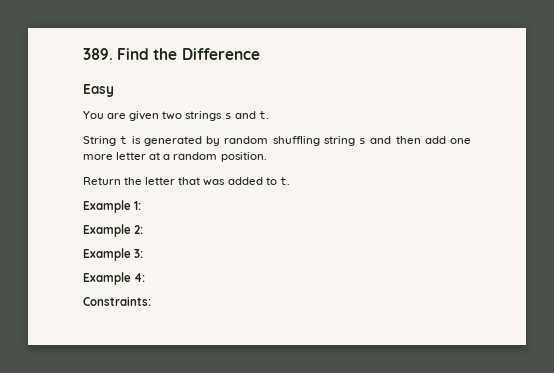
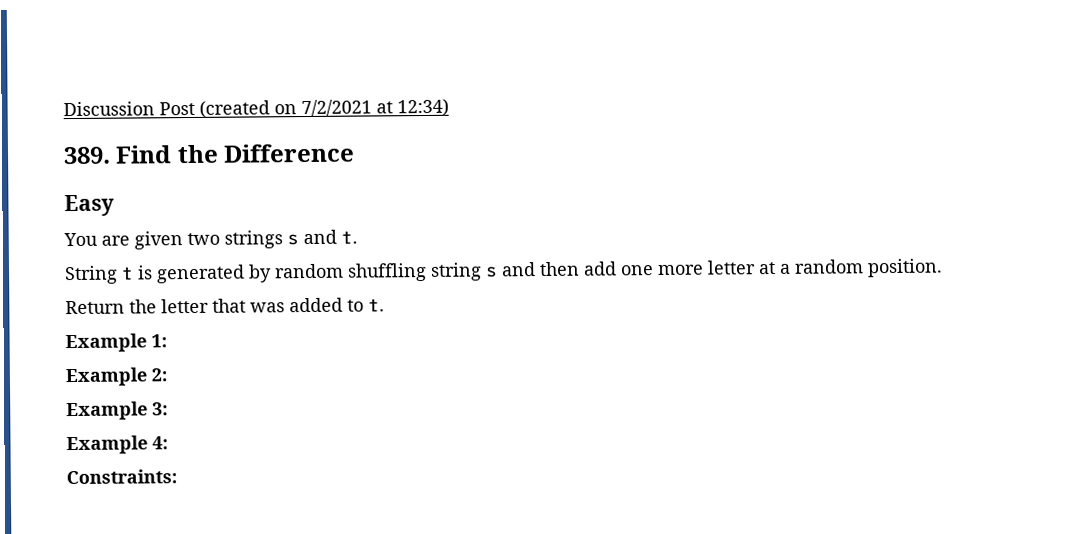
+ Discussion Post (created on 7/2/2021 at 12:34)

